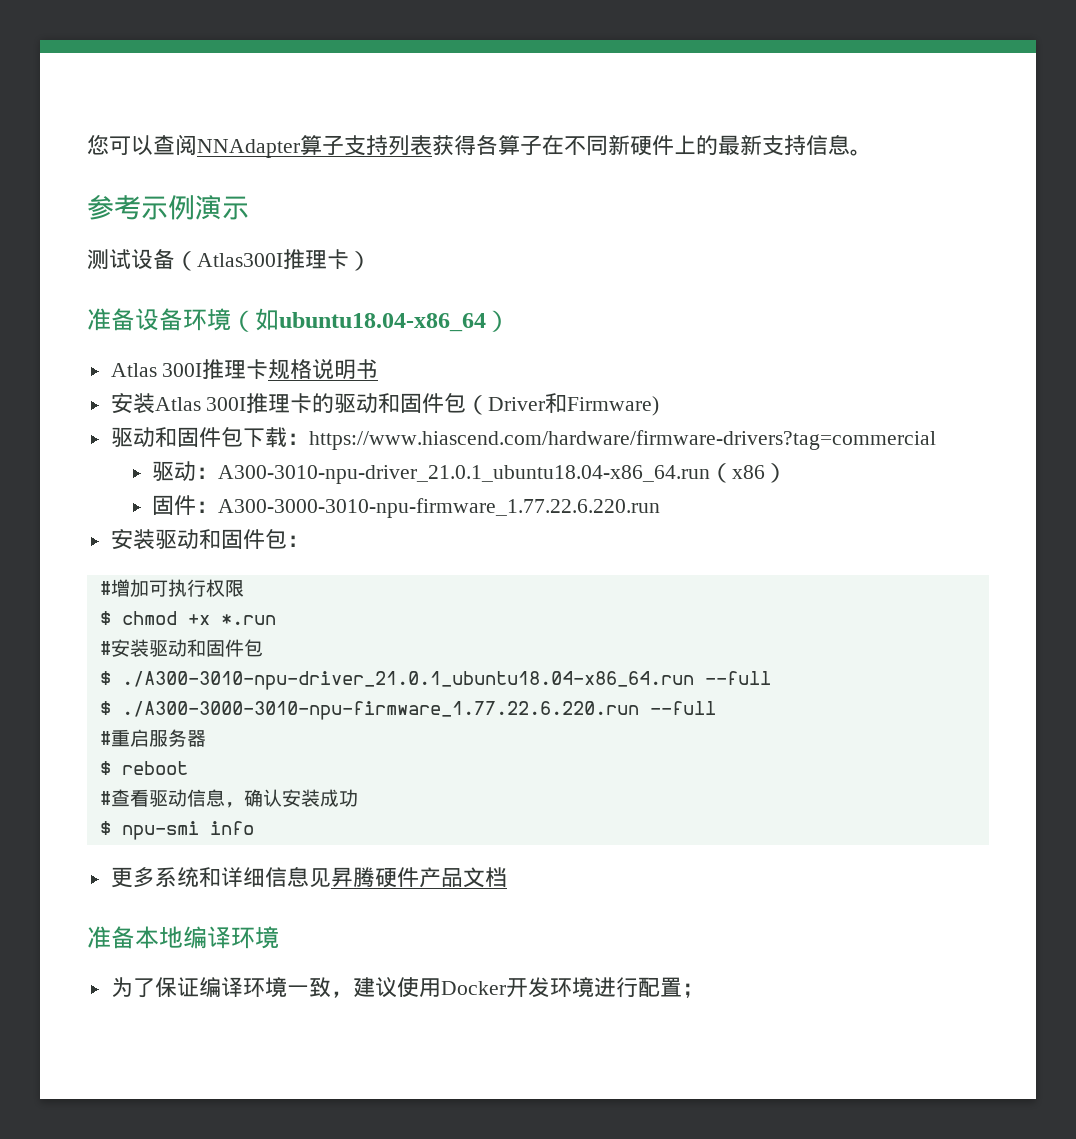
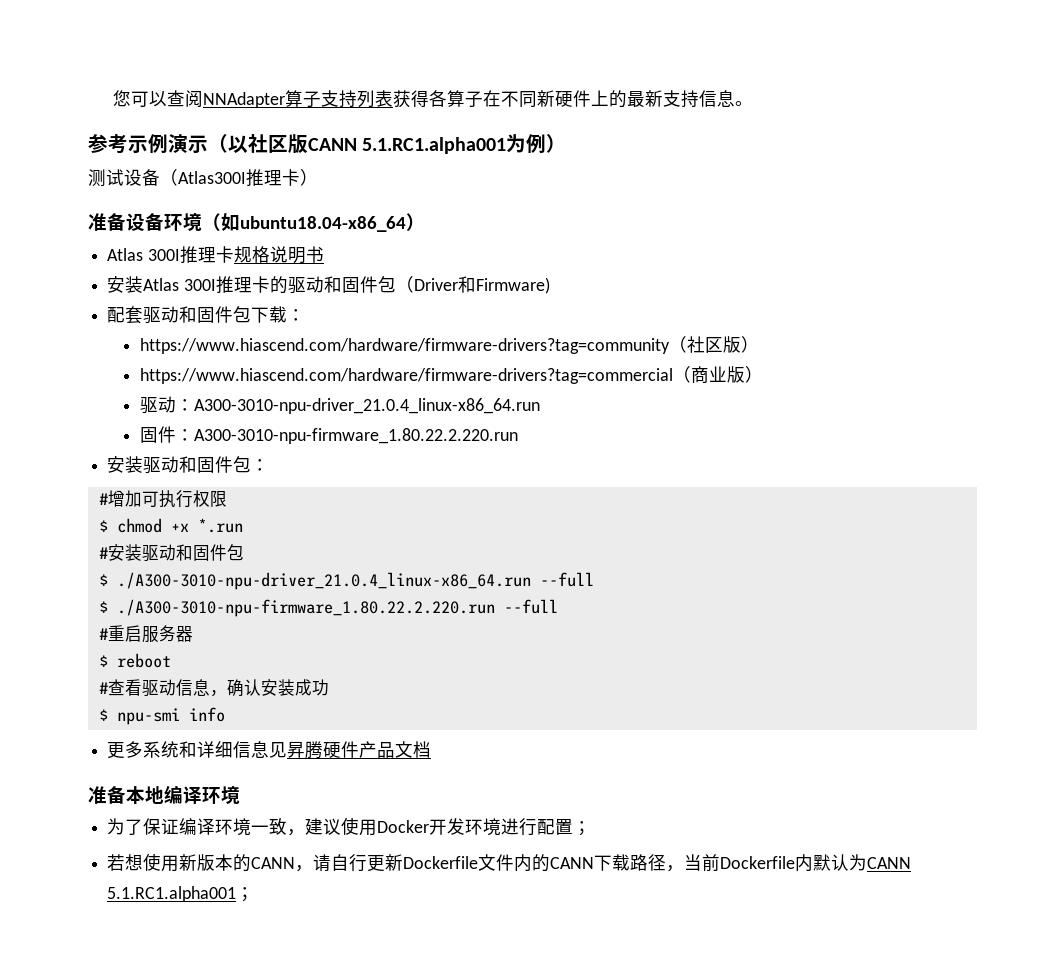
- 参考示例演示
+ 参考示例演示（以社区版CANN 5.1.RC1.alpha001为例）
- 驱动和固件包下载：https://www.hiascend.com/hardware/firmware-drivers?tag=commercial
+ 配套驱动和固件包下载：
+ https://www.hiascend.com/hardware/firmware-drivers?tag=community（社区版）
+ https://www.hiascend.com/hardware/firmware-drivers?tag=commercial（商业版）
- 驱动：A300-3010-npu-driver_21.0.1_ubuntu18.04-x86_64.run（x86）
+ 驱动：A300-3010-npu-driver_21.0.4_linux-x86_64.run
- 固件：A300-3000-3010-npu-firmware_1.77.22.6.220.run
+ 固件：A300-3010-npu-firmware_1.80.22.2.220.run
- $ ./A300-3010-npu-driver_21.0.1_ubuntu18.04-x86_64.run --full
+ $ ./A300-3010-npu-driver_21.0.4_linux-x86_64.run --full
- $ ./A300-3000-3010-npu-firmware_1.77.22.6.220.run --full
+ $ ./A300-3010-npu-firmware_1.80.22.2.220.run --full
+ 若想使用新版本的CANN，请自行更新Dockerfile文件内的CANN下载路径，当前Dockerfile内默认为CANN 5.1.RC1.alpha001；

